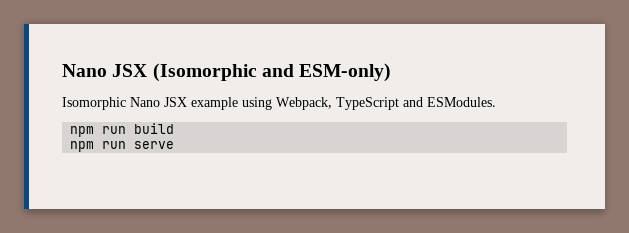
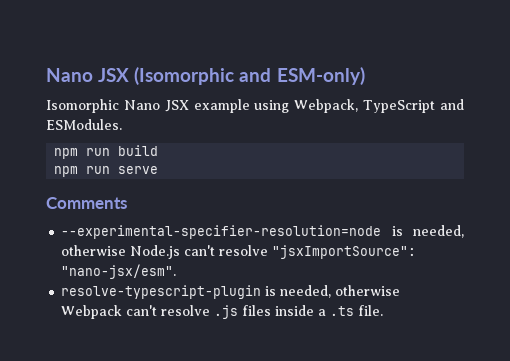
+ Comments
+ --experimental-specifier-resolution=node is needed, otherwise Node.js can't resolve "jsxImportSource": "nano-jsx/esm".
+ resolve-typescript-plugin is needed, otherwise Webpack can't resolve .js files inside a .ts file.

